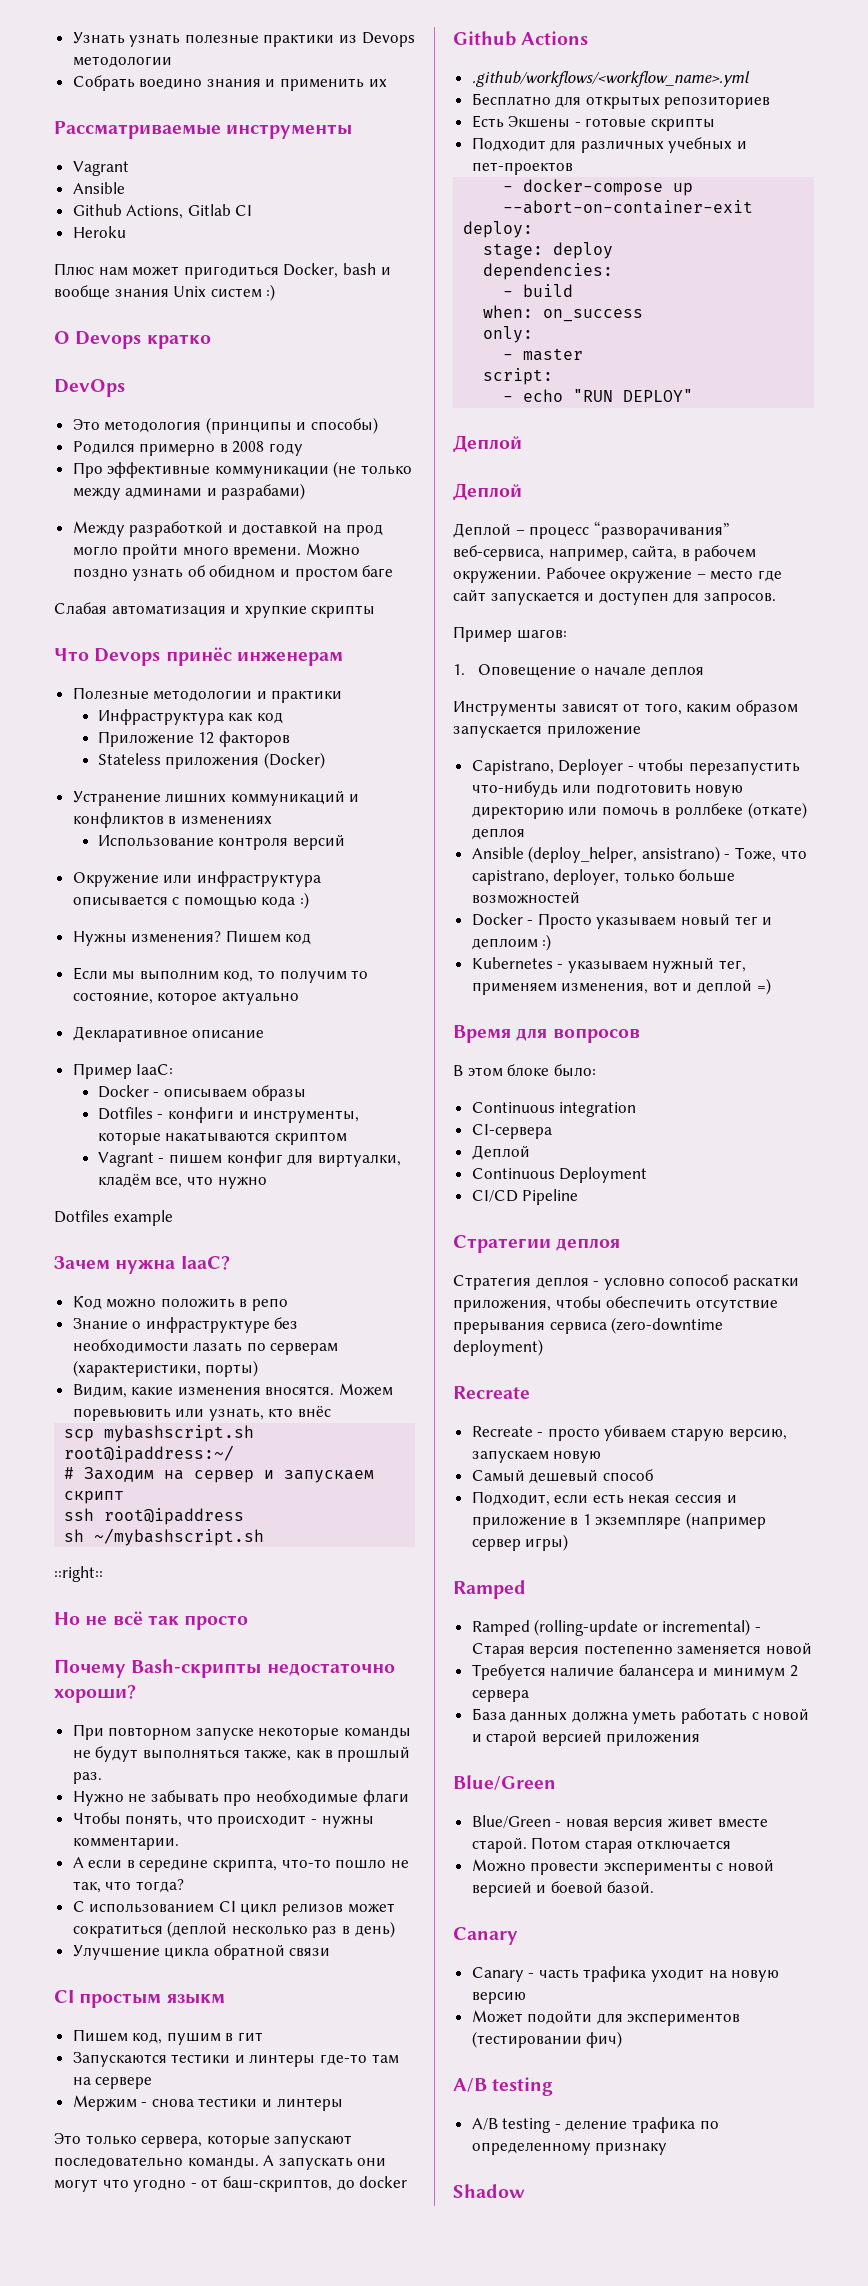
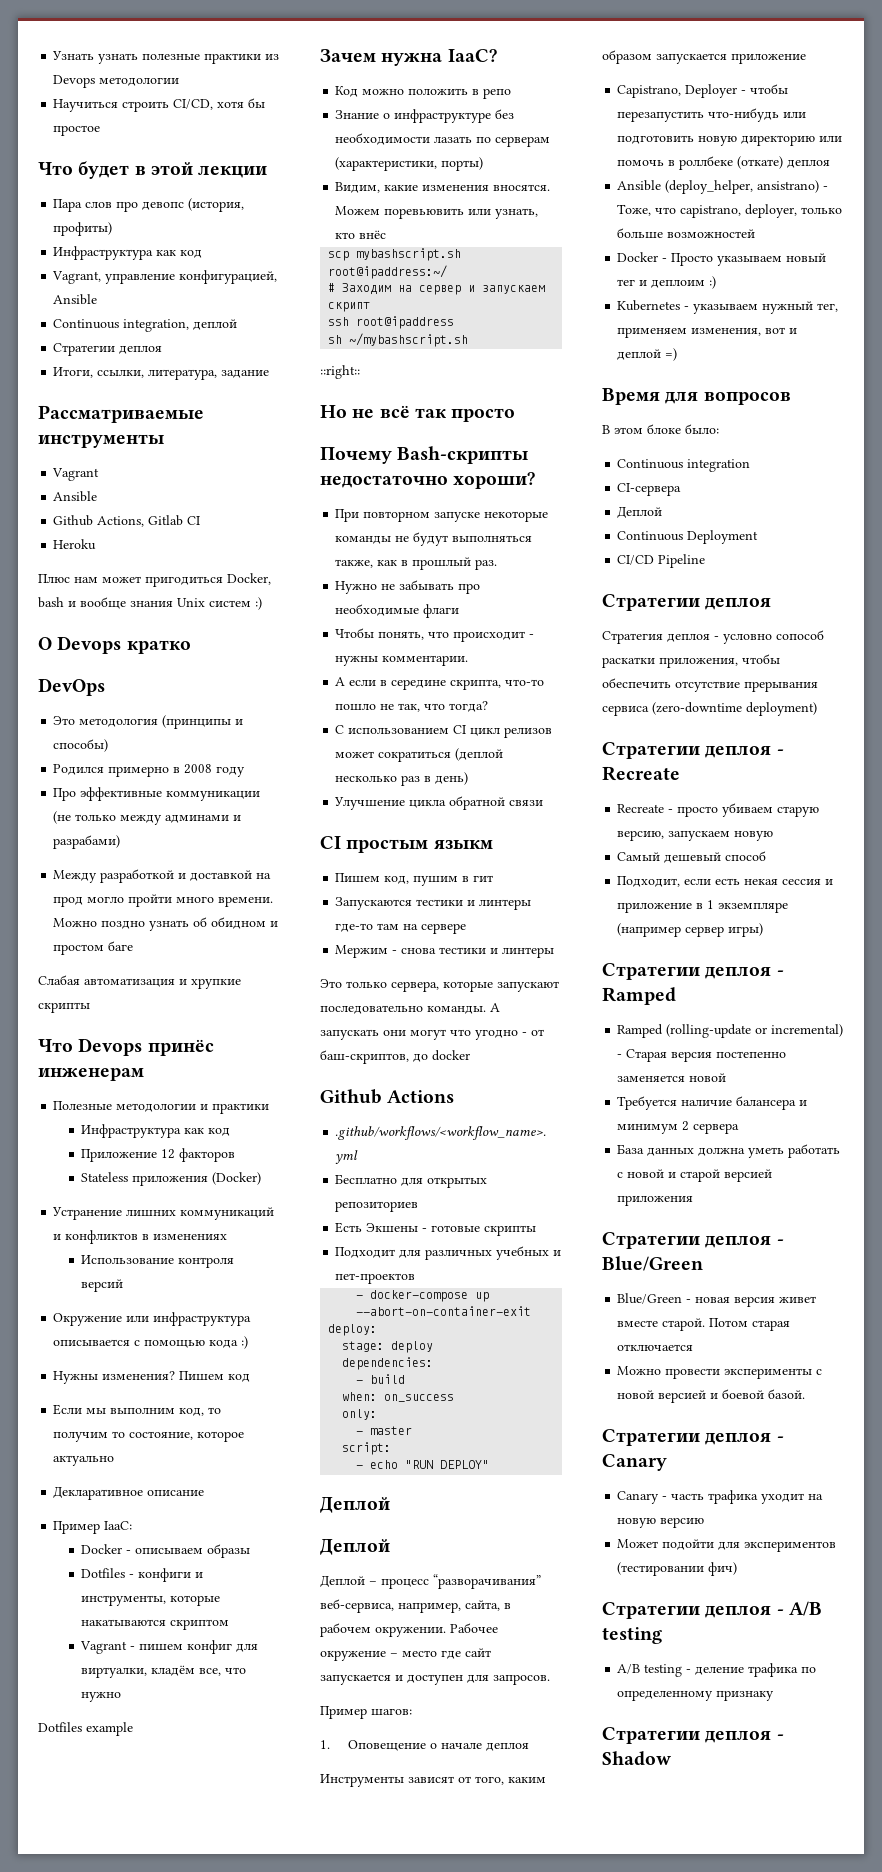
- Собрать воедино знания и применить их
+ Научиться строить CI/CD, хотя бы простое
+ Что будет в этой лекции
+ Пара слов про девопс (история, профиты)
+ Инфраструктура как код
+ Vagrant, управление конфигурацией, Ansible
+ Continuous integration, деплой
+ Стратегии деплоя
+ Итоги, ссылки, литература, задание
  Стратегия деплоя - условно сопособ раскатки приложения, чтобы обеспечить отсутствие прерывания сервиса (zero-downtime deployment)
- Recreate
+ Стратегии деплоя - Recreate
  Подходит, если есть некая сессия и приложение в 1 экземпляре (например сервер игры)
- Ramped
+ Стратегии деплоя - Ramped
  База данных должна уметь работать с новой и старой версией приложения
- Blue/Green
+ Стратегии деплоя - Blue/Green
  Можно провести эксперименты с новой версией и боевой базой.
- Canary
+ Стратегии деплоя - Canary
  Может подойти для экспериментов (тестировании фич)
- A/B testing
+ Стратегии деплоя - A/B testing
- Shadow
+ Стратегии деплоя - Shadow

